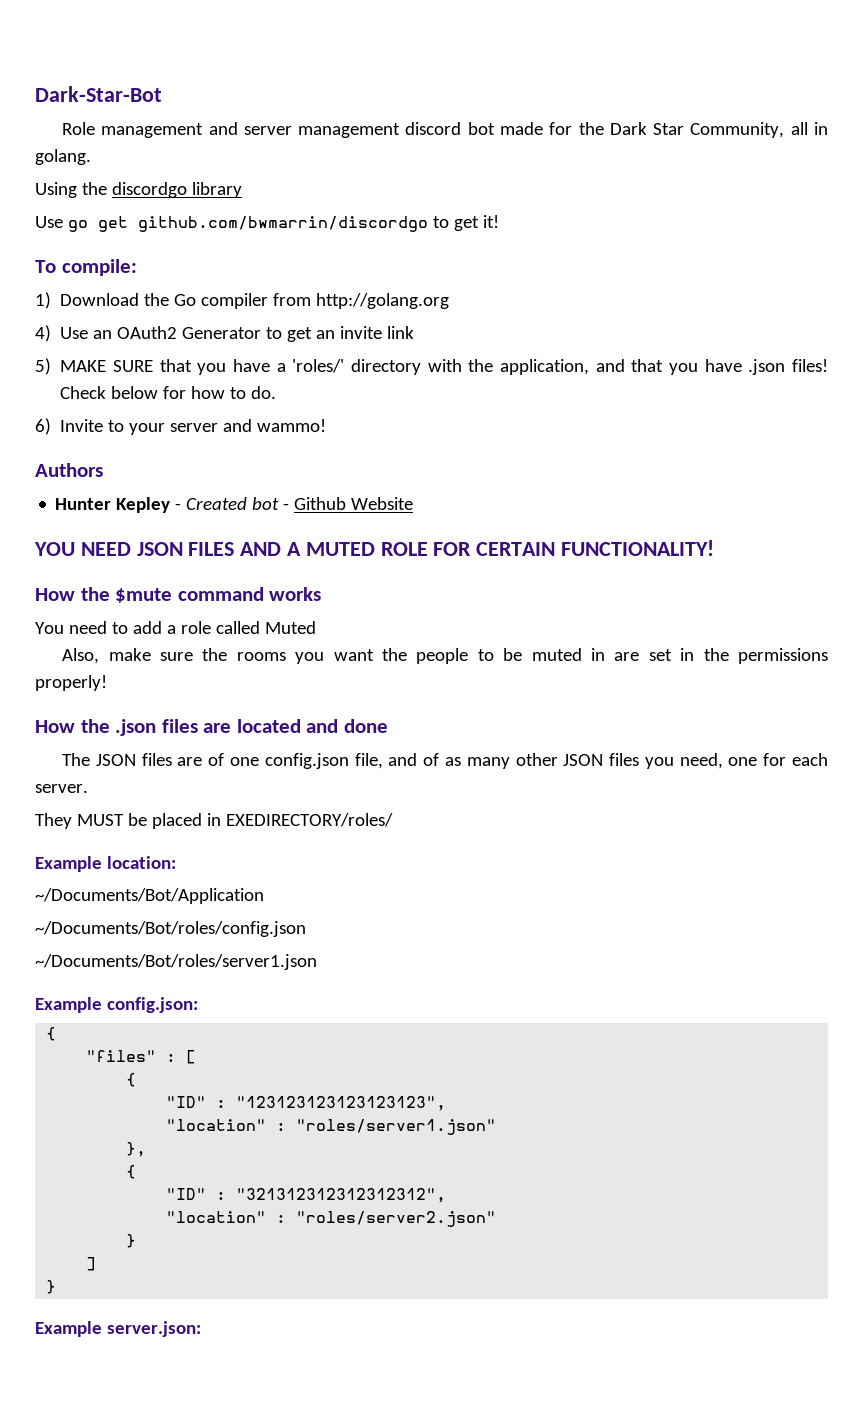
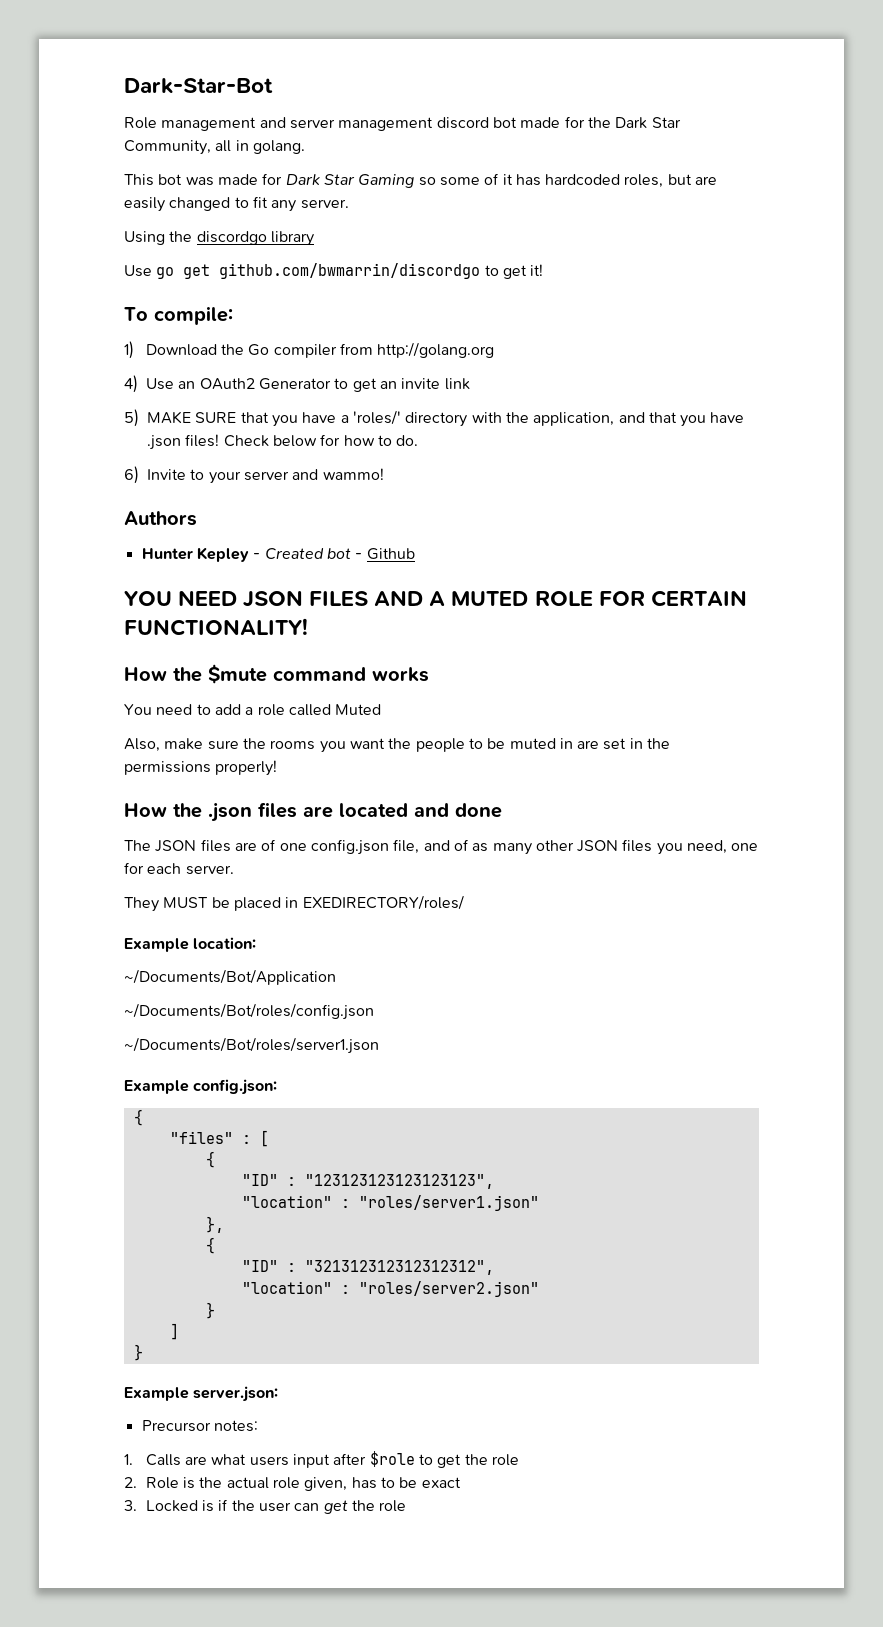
+ This bot was made for Dark Star Gaming so some of it has hardcoded roles, but are easily changed to fit any server.
- Hunter Kepley - Created bot - Github Website
+ Hunter Kepley - Created bot - Github
+ Precursor notes:
+ 1. Calls are what users input after $role to get the role
+ 2. Role is the actual role given, has to be exact
+ 3. Locked is if the user can get the role

